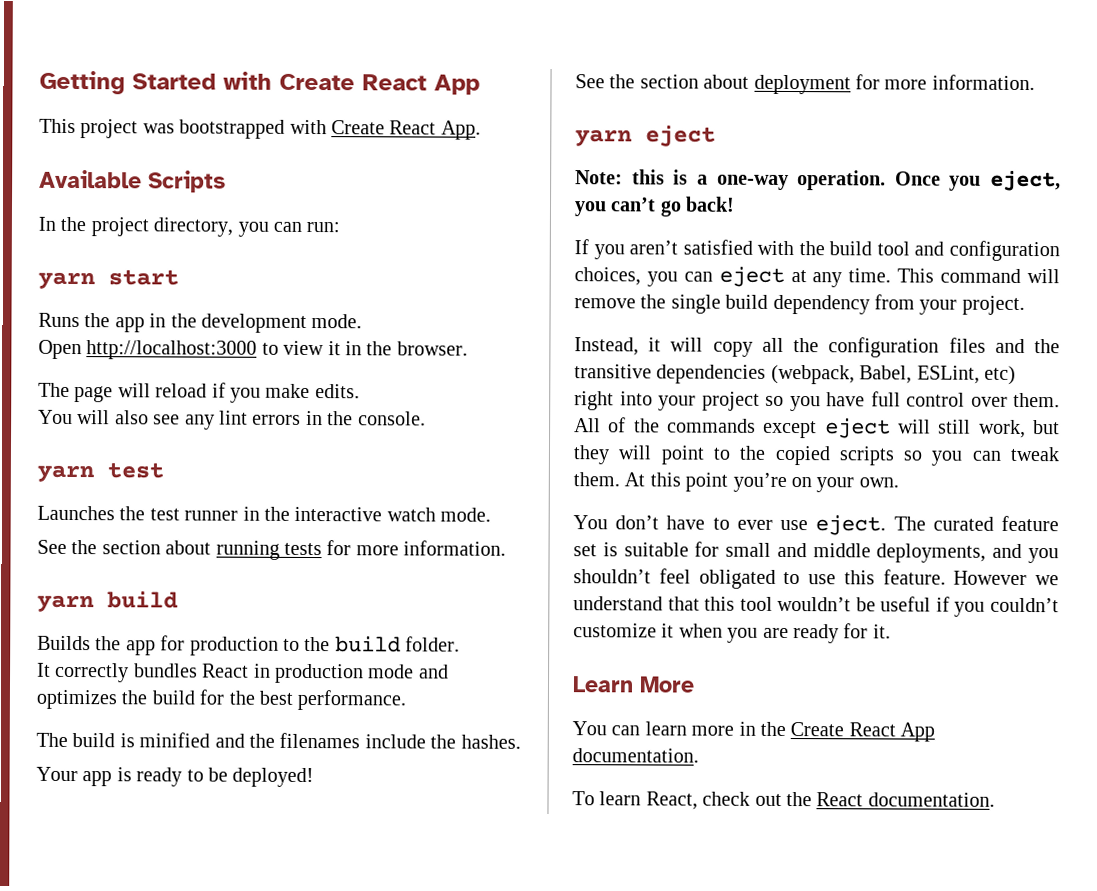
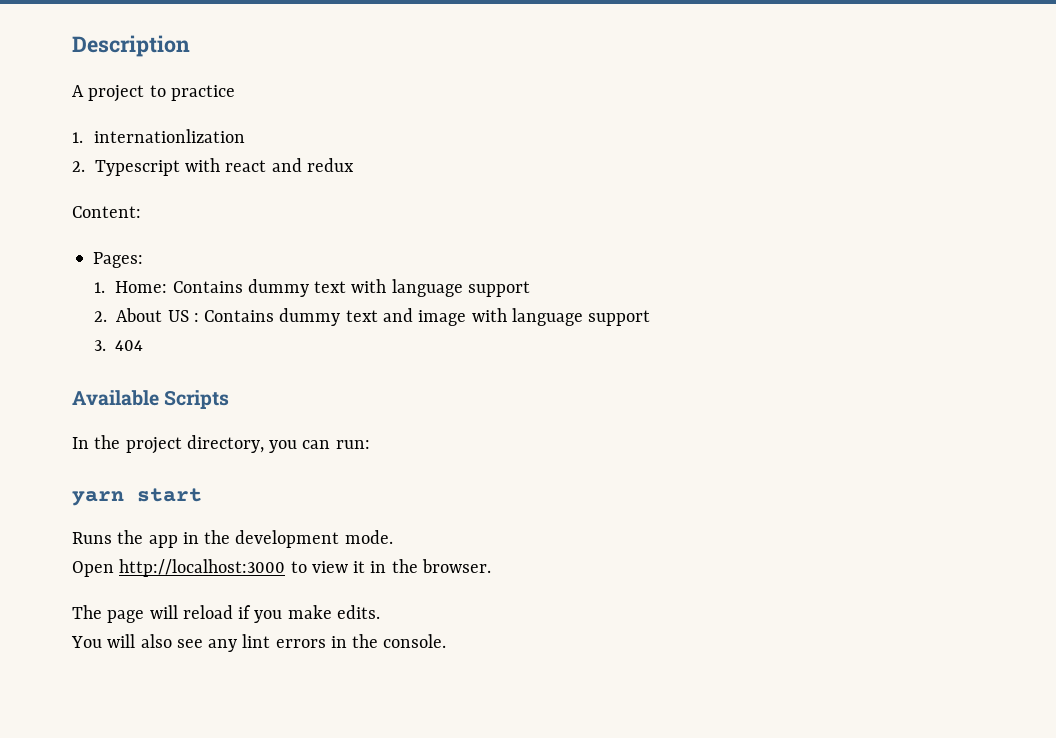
- Getting Started with Create React App
- This project was bootstrapped with Create React App.
+ Description
+ A project to practice
+ 1. internationlization
+ 2. Typescript with react and redux
+ Content:
+ Pages:
+ 1. Home: Contains dummy text with language support
+ 2. About US : Contains dummy text and image with language support
+ 3. 404
- yarn test
- Launches the test runner in the interactive watch mode.
- See the section about running tests for more information.
- yarn build
- Builds the app for production to the build folder.
- It correctly bundles React in production mode and optimizes the build for the best performance.
- The build is minified and the filenames include the hashes.
- Your app is ready to be deployed!
- See the section about deployment for more information.
- yarn eject
- Note: this is a one-way operation. Once you eject, you can’t go back!
- If you aren’t satisfied with the build tool and configuration choices, you can eject at any time. This command will remove the single build dependency from your project.
- Instead, it will copy all the configuration files and the transitive dependencies (webpack, Babel, ESLint, etc) right into your project so you have full control over them. All of the commands except eject will still work, but they will point to the copied scripts so you can tweak them. At this point you’re on your own.
- You don’t have to ever use eject. The curated feature set is suitable for small and middle deployments, and you shouldn’t feel obligated to use this feature. However we understand that this tool wouldn’t be useful if you couldn’t customize it when you are ready for it.
- Learn More
- You can learn more in the Create React App documentation.
- To learn React, check out the React documentation.

